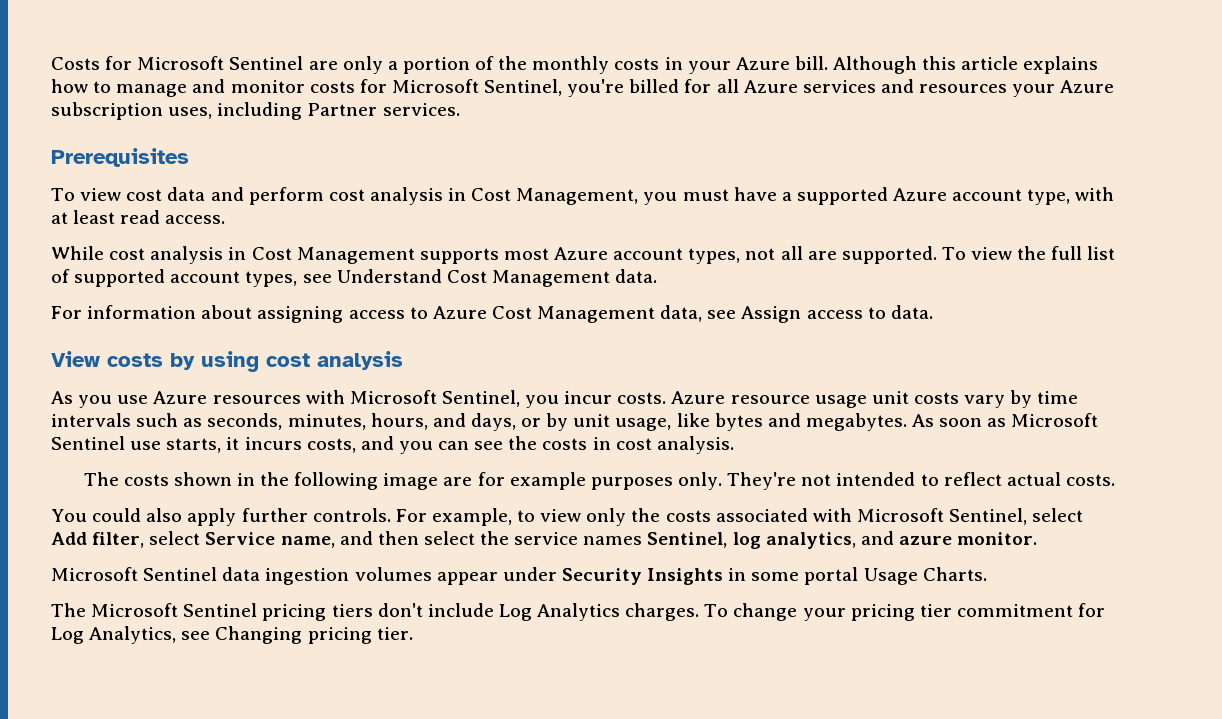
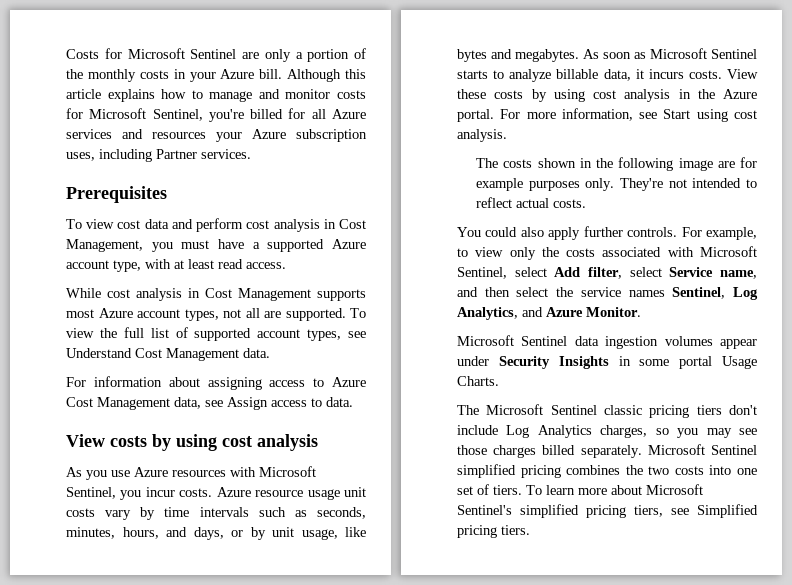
- As soon as Microsoft Sentinel use starts, it incurs costs, and you can see the costs in cost analysis.
+ As soon as Microsoft Sentinel starts to analyze billable data, it incurs costs. View these costs by using cost analysis in the Azure portal. For more information, see Start using cost analysis.
- For example, to view only the costs associated with Microsoft Sentinel, select Add filter, select Service name, and then select the service names Sentinel, log analytics, and azure monitor.
+ For example, to view only the costs associated with Microsoft Sentinel, select Add filter, select Service name, and then select the service names Sentinel, Log Analytics, and Azure Monitor.
- The Microsoft Sentinel pricing tiers don't include Log Analytics charges. To change your pricing tier commitment for Log Analytics, see Changing pricing tier.
+ The Microsoft Sentinel classic pricing tiers don't include Log Analytics charges, so you may see those charges billed separately. Microsoft Sentinel simplified pricing combines the two costs into one set of tiers. To learn more about Microsoft Sentinel's simplified pricing tiers, see Simplified pricing tiers.

